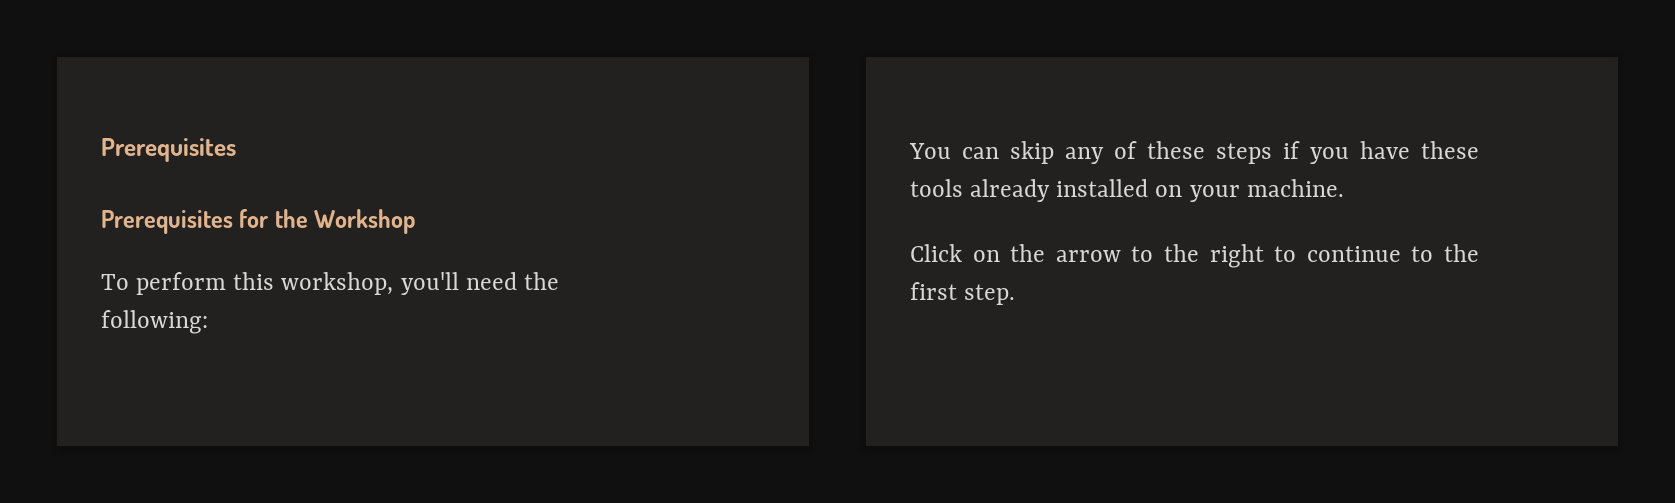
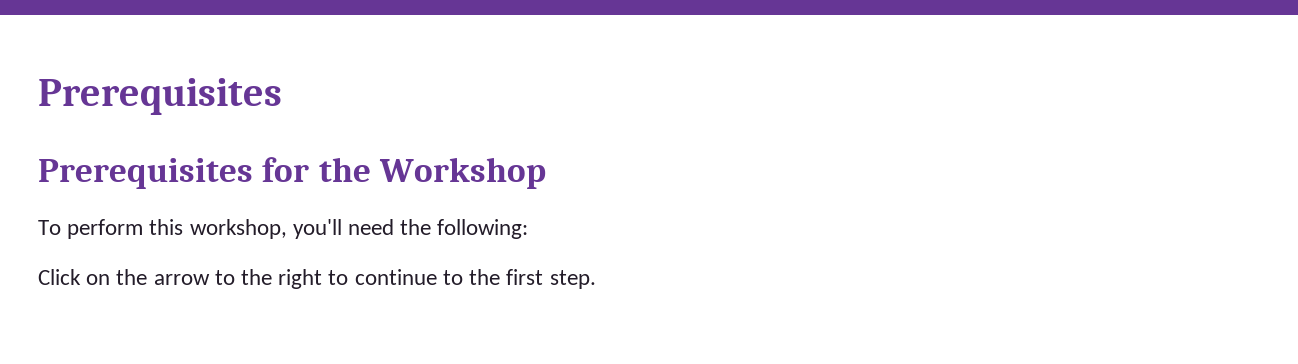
- You can skip any of these steps if you have these tools already installed on your machine.

